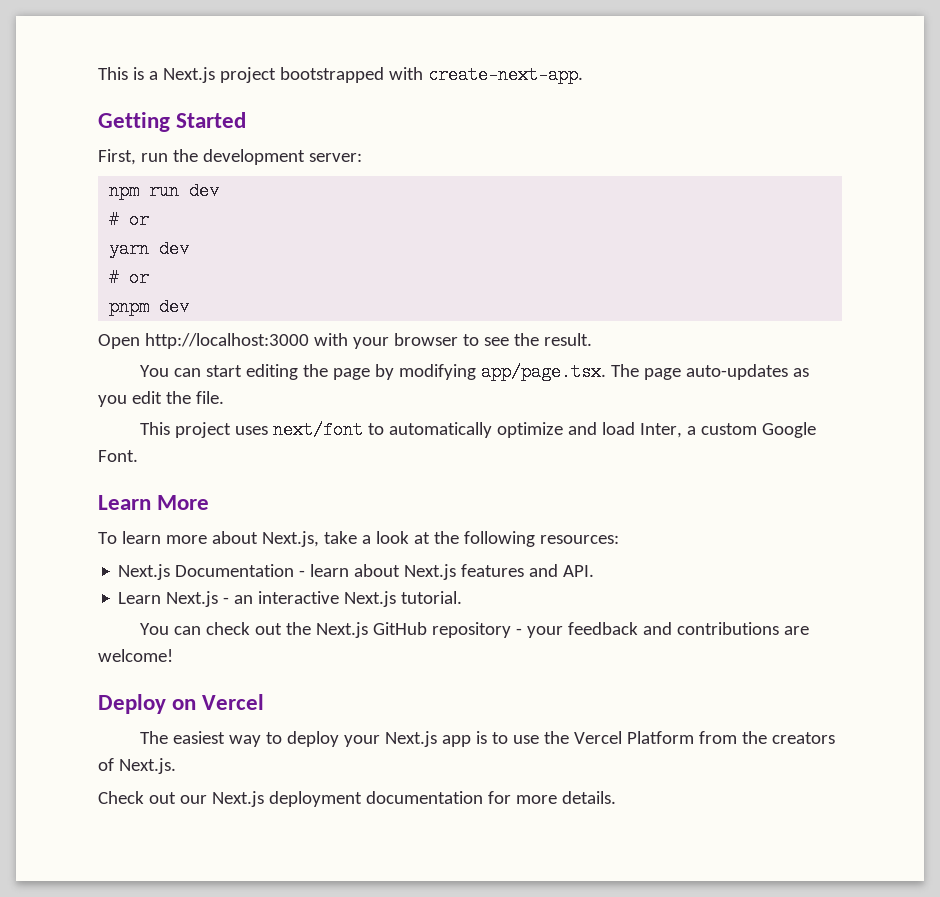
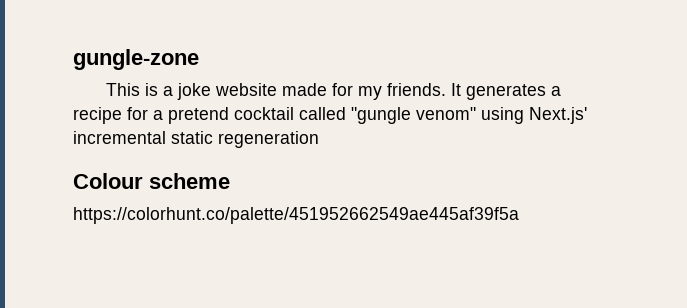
+ gungle-zone
- This is a Next.js project bootstrapped with create-next-app.
- Getting Started
- First, run the development server:
- npm run dev
- # or
- yarn dev
- # or
- pnpm dev
- Open http://localhost:3000 with your browser to see the result.
- You can start editing the page by modifying app/page.tsx. The page auto-updates as you edit the file.
- This project uses next/font to automatically optimize and load Inter, a custom Google Font.
- Learn More
- To learn more about Next.js, take a look at the following resources:
- Next.js Documentation - learn about Next.js features and API.
- Learn Next.js - an interactive Next.js tutorial.
- You can check out the Next.js GitHub repository - your feedback and contributions are welcome!
- Deploy on Vercel
- The easiest way to deploy your Next.js app is to use the Vercel Platform from the creators of Next.js.
- Check out our Next.js deployment documentation for more details.
+ This is a joke website made for my friends. It generates a recipe for a pretend cocktail called "gungle venom" using Next.js' incremental static regeneration
+ Colour scheme
+ https://colorhunt.co/palette/451952662549ae445af39f5a

